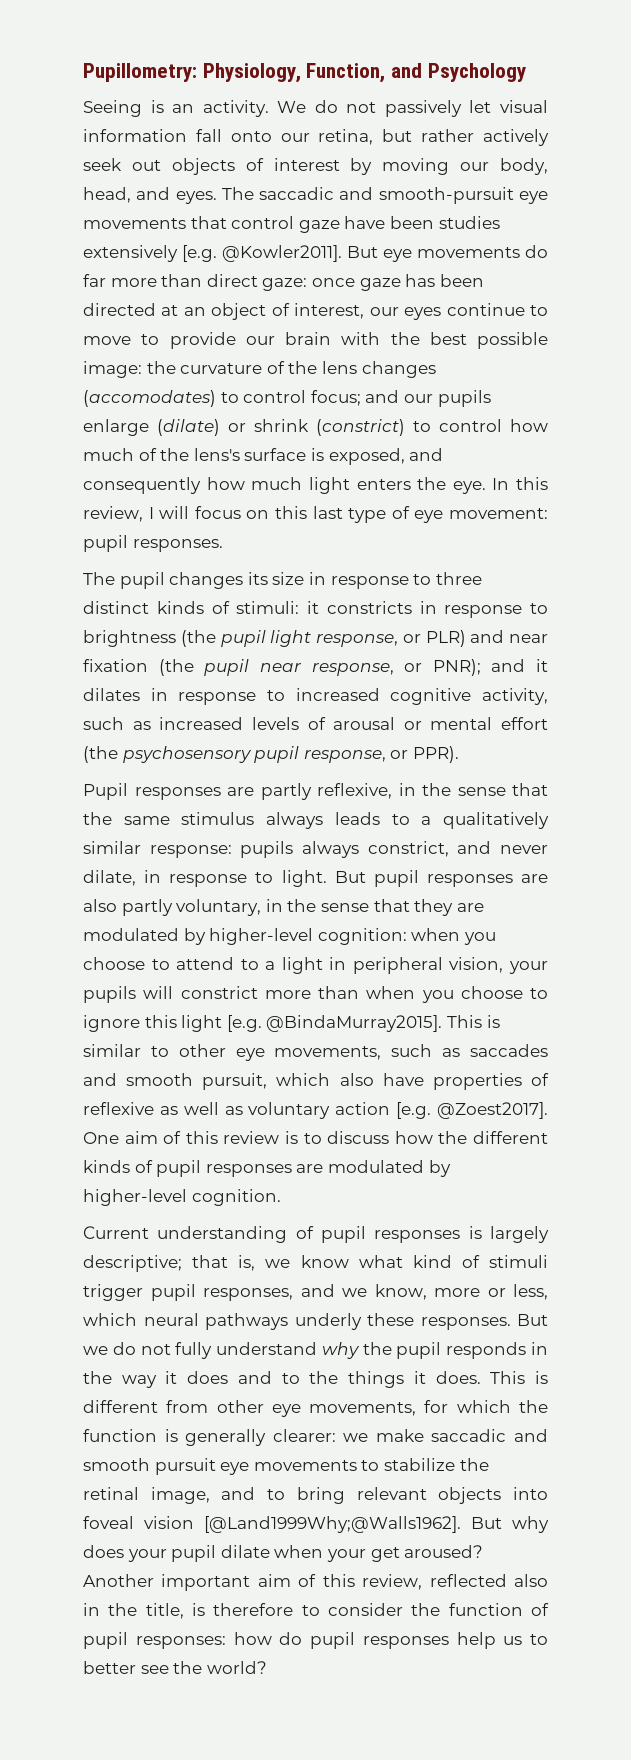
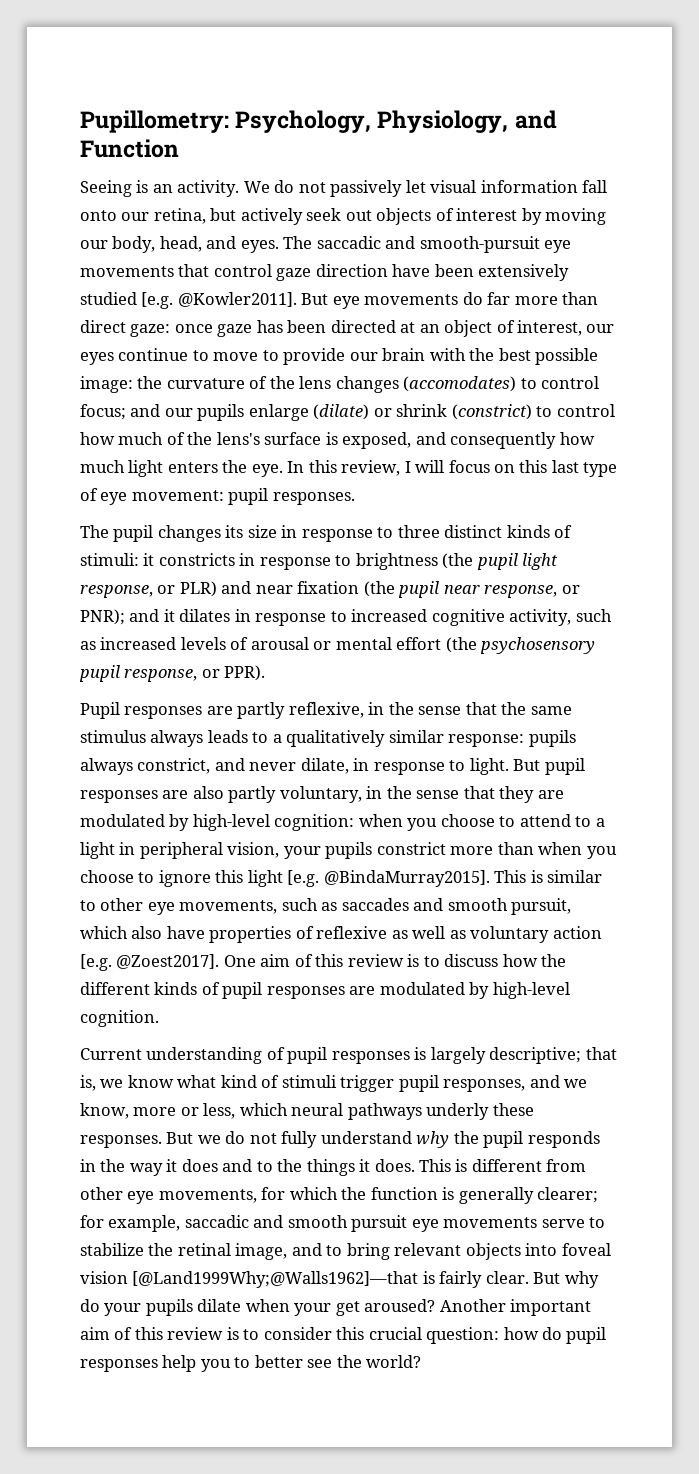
- Pupillometry: Physiology, Function, and Psychology
+ Pupillometry: Psychology, Physiology, and Function
- We do not passively let visual information fall onto our retina, but rather actively seek out objects of interest by moving our body, head, and eyes.
+ We do not passively let visual information fall onto our retina, but actively seek out objects of interest by moving our body, head, and eyes.
- The saccadic and smooth-pursuit eye movements that control gaze have been studies extensively [e.g. @Kowler2011].
+ The saccadic and smooth-pursuit eye movements that control gaze direction have been extensively studied [e.g. @Kowler2011].
- But pupil responses are also partly voluntary, in the sense that they are modulated by higher-level cognition: when you choose to attend to a light in peripheral vision, your pupils will constrict more than when you choose to ignore this light [e.g. @BindaMurray2015].
+ But pupil responses are also partly voluntary, in the sense that they are modulated by high-level cognition: when you choose to attend to a light in peripheral vision, your pupils constrict more than when you choose to ignore this light [e.g. @BindaMurray2015].
- One aim of this review is to discuss how the different kinds of pupil responses are modulated by higher-level cognition.
+ One aim of this review is to discuss how the different kinds of pupil responses are modulated by high-level cognition.
- This is different from other eye movements, for which the function is generally clearer: we make saccadic and smooth pursuit eye movements to stabilize the retinal image, and to bring relevant objects into foveal vision [@Land1999Why;@Walls1962]. But why does your pupil dilate when your get aroused?
+ This is different from other eye movements, for which the function is generally clearer; for example, saccadic and smooth pursuit eye movements serve to stabilize the retinal image, and to bring relevant objects into foveal vision [@Land1999Why;@Walls1962]—that is fairly clear. But why do your pupils dilate when your get aroused?
- Another important aim of this review, reflected also in the title, is therefore to consider the function of pupil responses: how do pupil responses help us to better see the world?
+ Another important aim of this review is to consider this crucial question: how do pupil responses help you to better see the world?

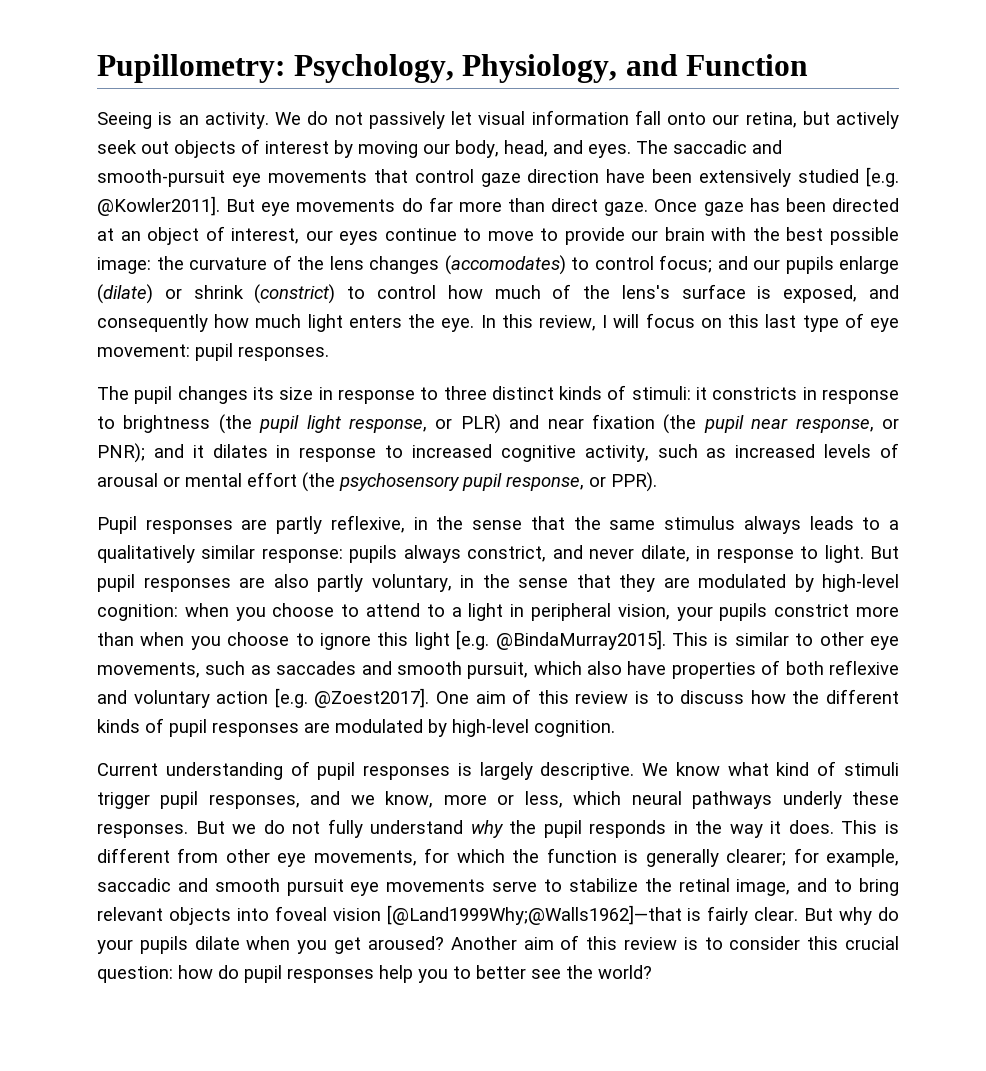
- But eye movements do far more than direct gaze: once gaze has been directed at an object of interest, our eyes continue to move to provide our brain with the best possible image:
+ But eye movements do far more than direct gaze. Once gaze has been directed at an object of interest, our eyes continue to move to provide our brain with the best possible image:
- This is similar to other eye movements, such as saccades and smooth pursuit, which also have properties of reflexive as well as voluntary action [e.g. @Zoest2017].
+ This is similar to other eye movements, such as saccades and smooth pursuit, which also have properties of both reflexive and voluntary action [e.g. @Zoest2017].
- Current understanding of pupil responses is largely descriptive; that is, we know what kind of stimuli trigger pupil responses, and we know, more or less, which neural pathways underly these responses.
+ Current understanding of pupil responses is largely descriptive. We know what kind of stimuli trigger pupil responses, and we know, more or less, which neural pathways underly these responses.
- But we do not fully understand why the pupil responds in the way it does and to the things it does.
+ But we do not fully understand why the pupil responds in the way it does.
- But why do your pupils dilate when your get aroused?
+ But why do your pupils dilate when you get aroused?
- Another important aim of this review is to consider this crucial question: how do pupil responses help you to better see the world?
+ Another aim of this review is to consider this crucial question: how do pupil responses help you to better see the world?

